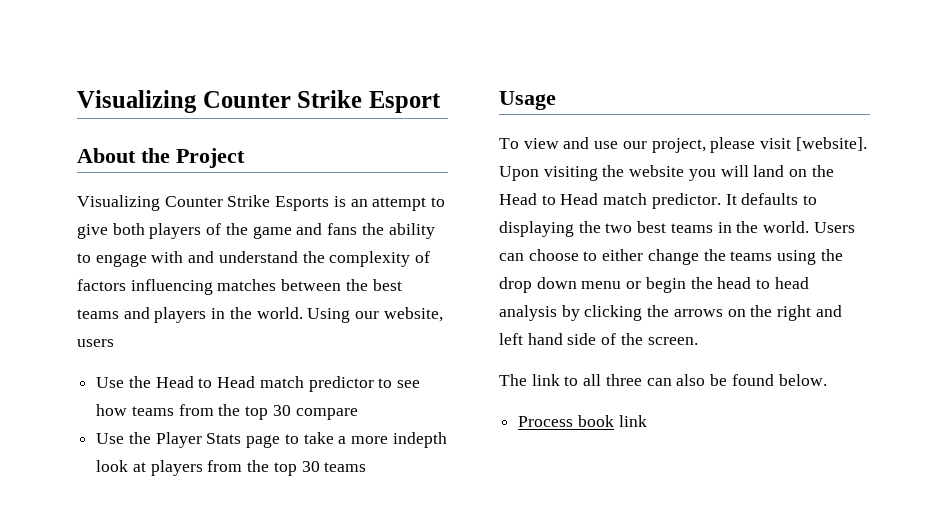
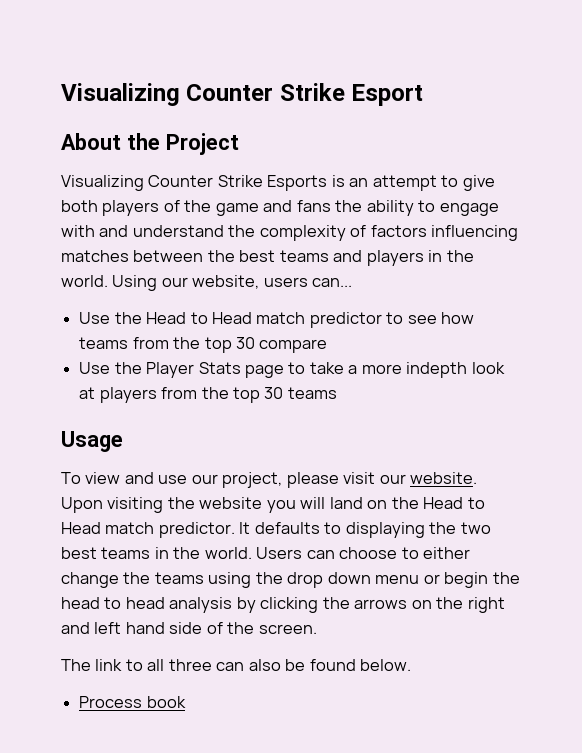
- Using our website, users
+ Using our website, users can...
- To view and use our project, please visit [website].
+ To view and use our project, please visit our website.
- Process book link
+ Process book

